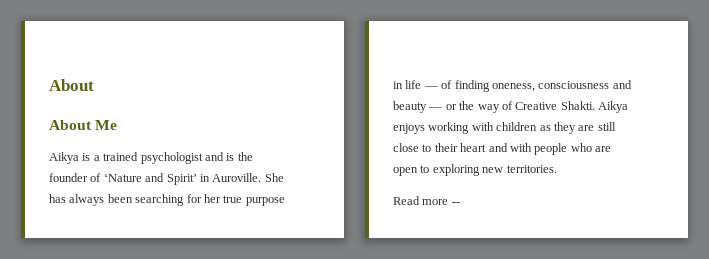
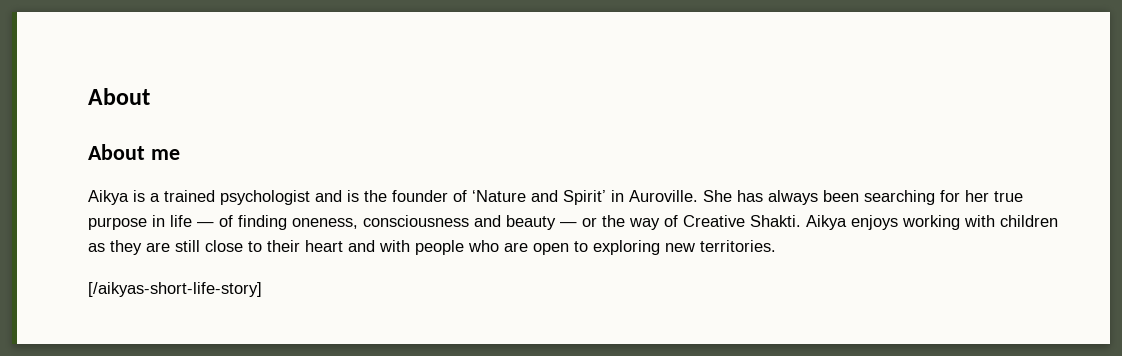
- About Me
+ About me
- Read more --
+ [/aikyas-short-life-story]

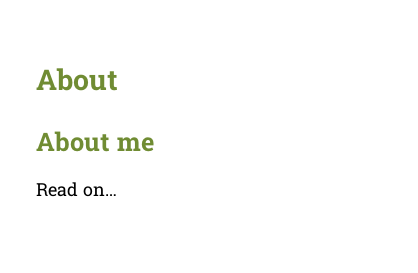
- Aikya is a trained psychologist and is the founder of ‘Nature and Spirit’ in Auroville. She has always been searching for her true purpose in life — of finding oneness, consciousness and beauty — or the way of Creative Shakti. Aikya enjoys working with children as they are still close to their heart and with people who are open to exploring new territories.
- [/aikyas-short-life-story]
+ Read on…

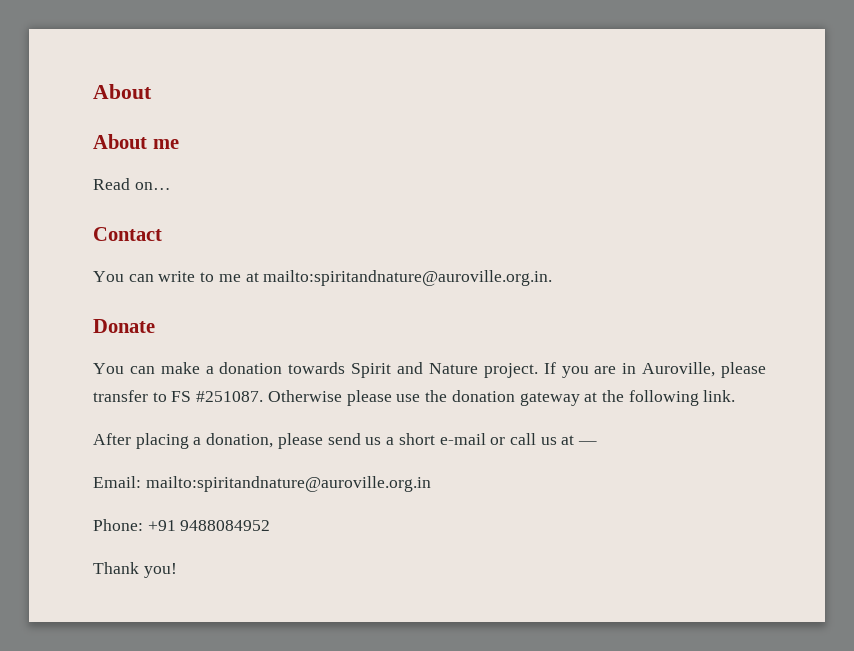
+ Contact
+ You can write to me at mailto:spiritandnature@auroville.org.in.
+ Donate
+ You can make a donation towards Spirit and Nature project. If you are in Auroville, please transfer to FS #251087. Otherwise please use the donation gateway at the following link.
+ After placing a donation, please send us a short e-mail or call us at —
+ Email: mailto:spiritandnature@auroville.org.in
+ Phone: +91 9488084952
+ Thank you!

